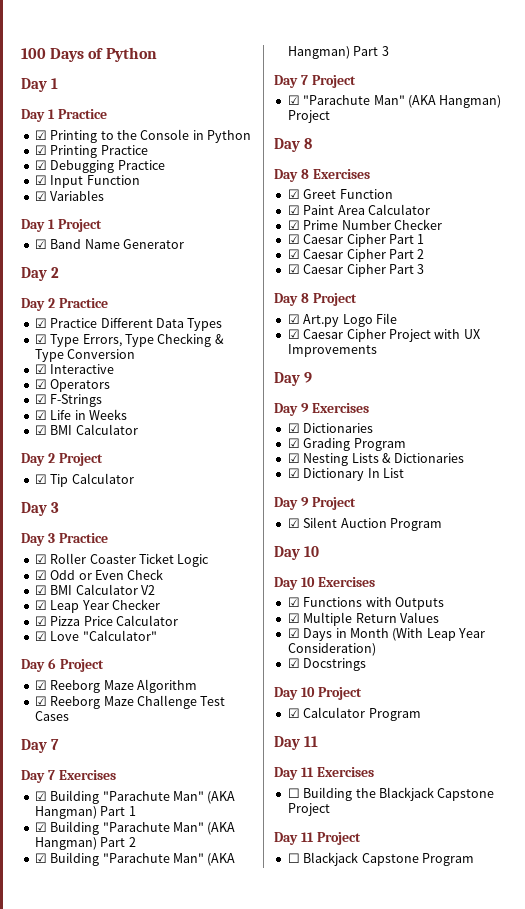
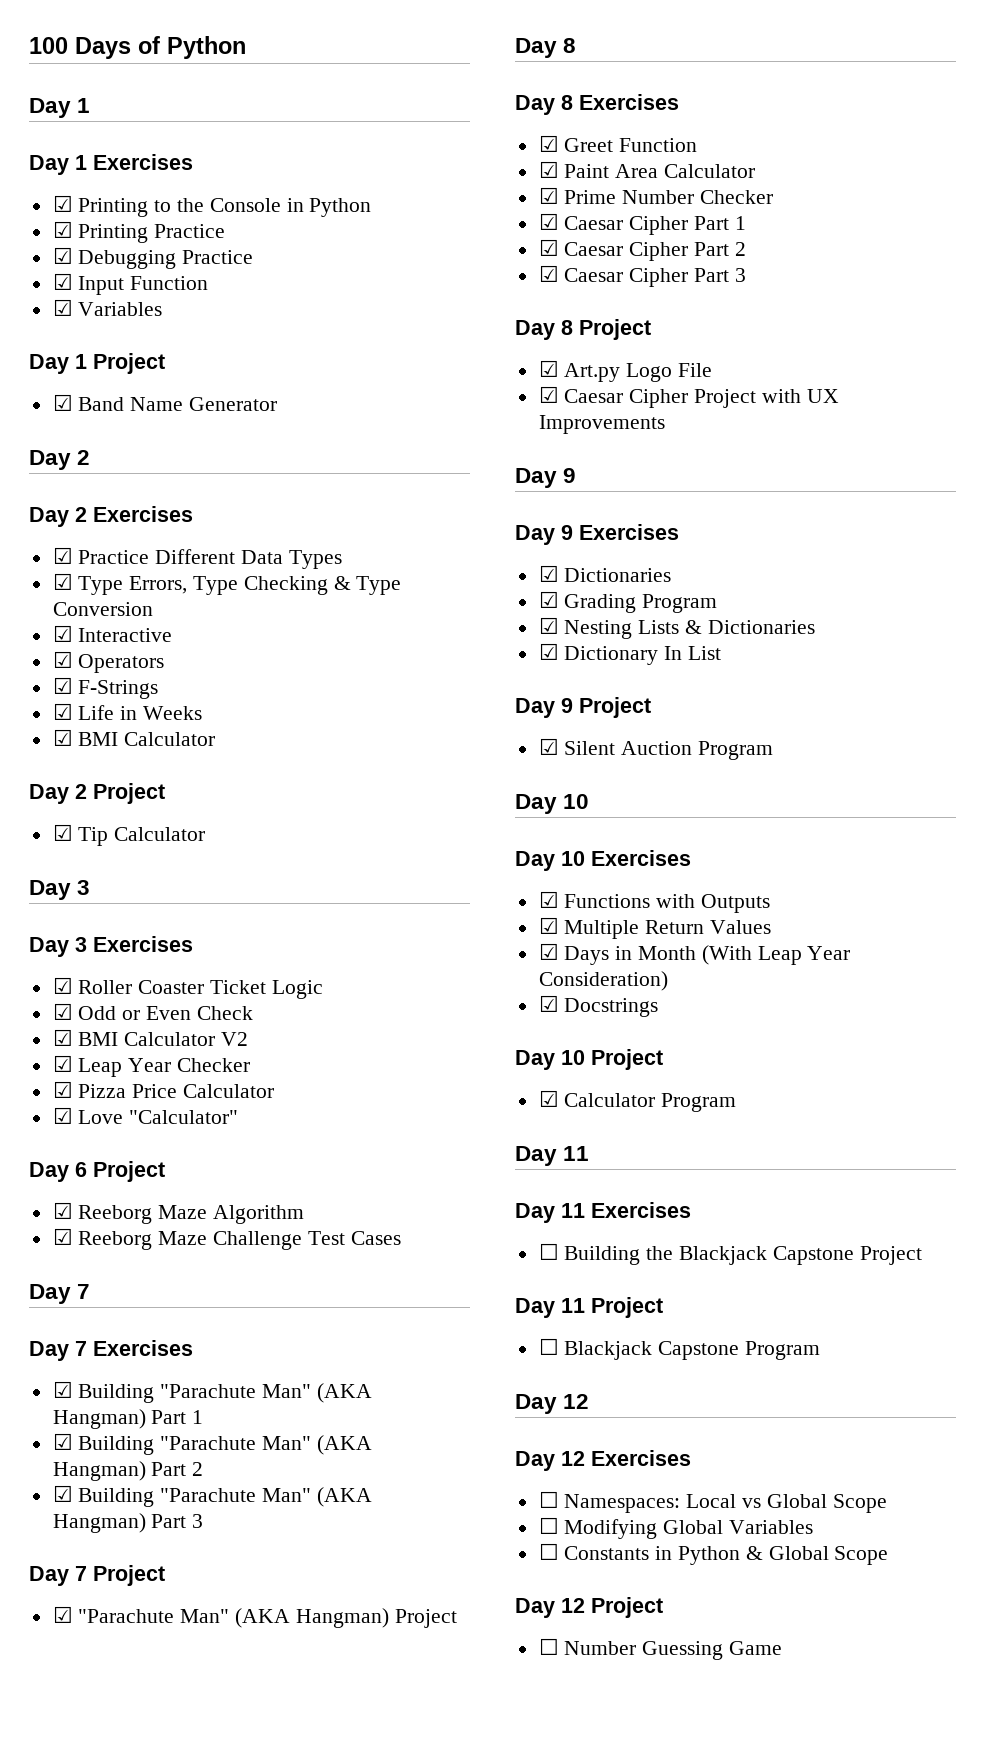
- Day 1 Practice
+ Day 1 Exercises
- Day 2 Practice
+ Day 2 Exercises
- Day 3 Practice
+ Day 3 Exercises
  ☐ Blackjack Capstone Program
+ Day 12
+ Day 12 Exercises
+ ☐ Namespaces: Local vs Global Scope
+ ☐ Modifying Global Variables
+ ☐ Constants in Python & Global Scope
+ Day 12 Project
+ ☐ Number Guessing Game

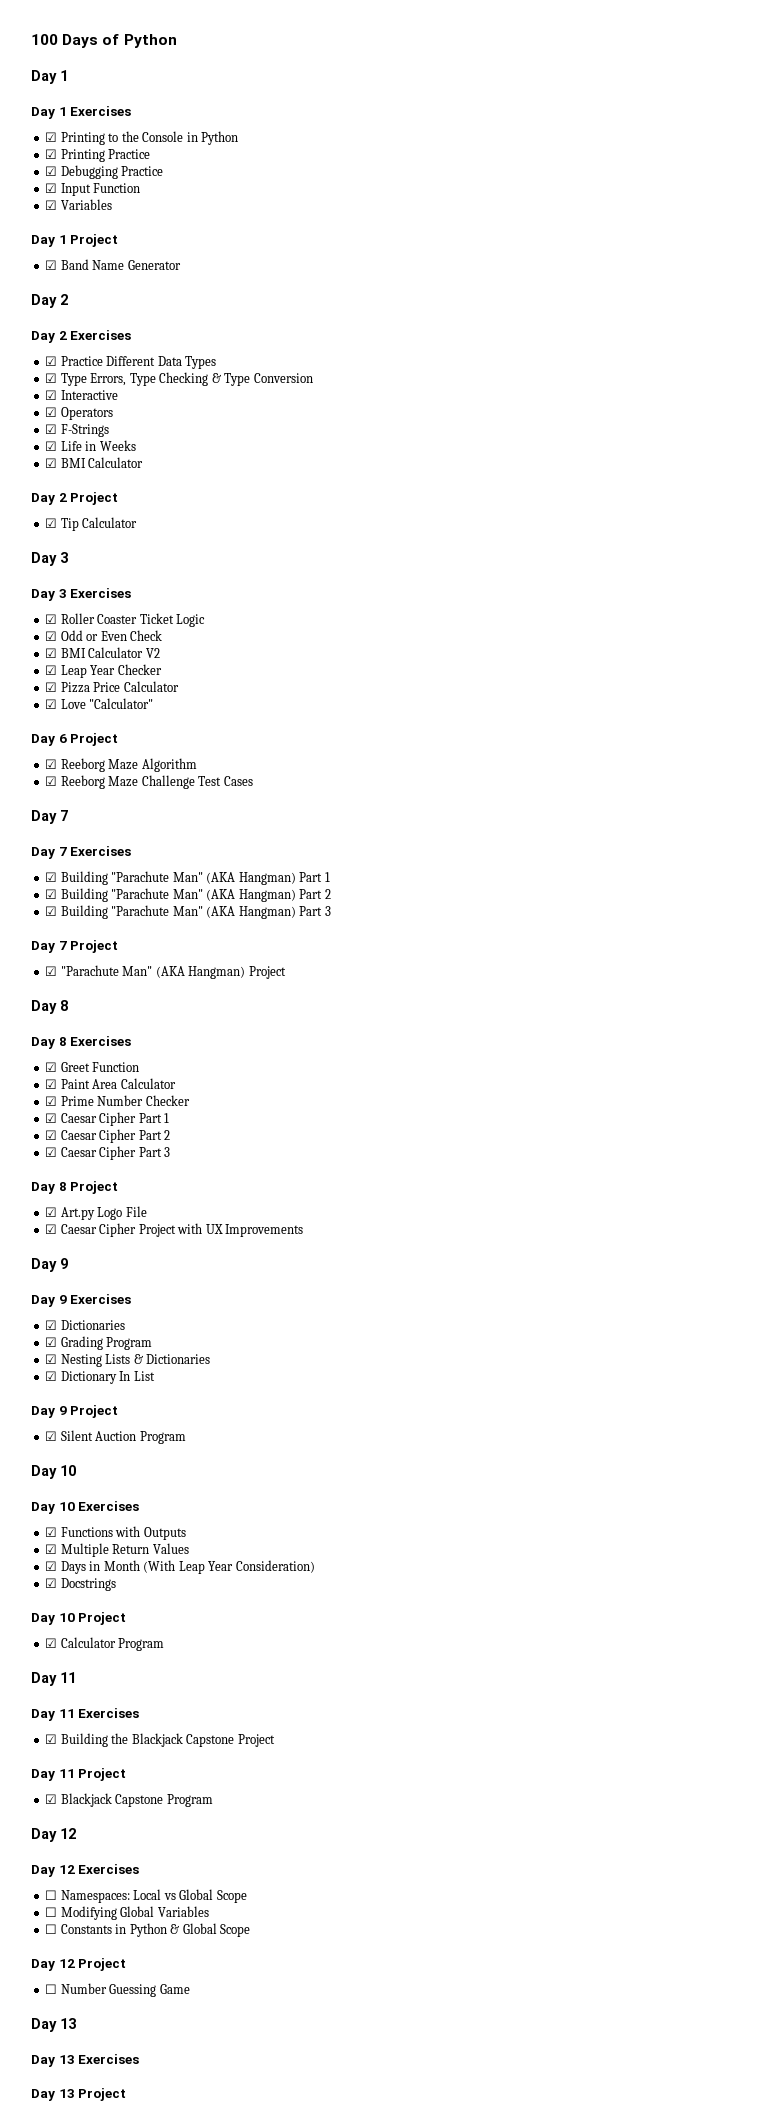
- ☐ Building the Blackjack Capstone Project
+ ☑ Building the Blackjack Capstone Project
- ☐ Blackjack Capstone Program
+ ☑ Blackjack Capstone Program
  ☐ Number Guessing Game
+ Day 13
+ Day 13 Exercises
+ Day 13 Project

